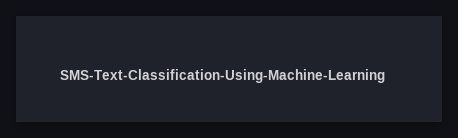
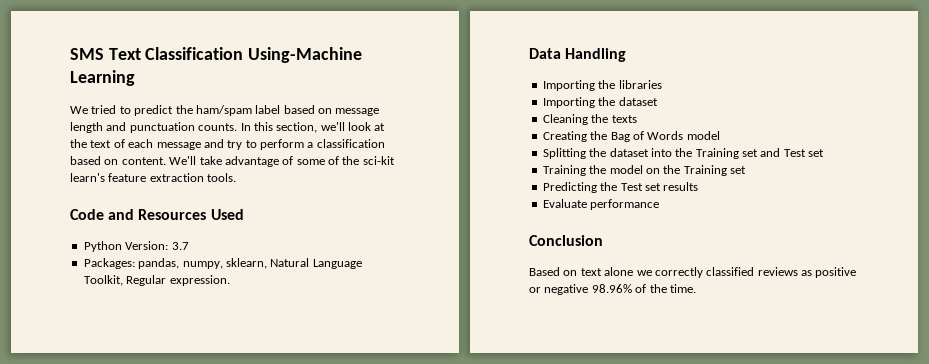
- SMS-Text-Classification-Using-Machine-Learning
+ SMS Text Classification Using-Machine Learning
+ We tried to predict the ham/spam label based on message length and punctuation counts. In this section, we'll look at the text of each message and try to perform a classification based on content. We'll take advantage of some of the sci-kit learn's feature extraction tools.
+ Code and Resources Used
+ Python Version: 3.7
+ Packages: pandas, numpy, sklearn, Natural Language Toolkit, Regular expression.
+ Data Handling
+ Importing the libraries
+ Importing the dataset
+ Cleaning the texts
+ Creating the Bag of Words model
+ Splitting the dataset into the Training set and Test set
+ Training the model on the Training set
+ Predicting the Test set results
+ Evaluate performance
+ Conclusion
+ Based on text alone we correctly classified reviews as positive or negative 98.96% of the time.

